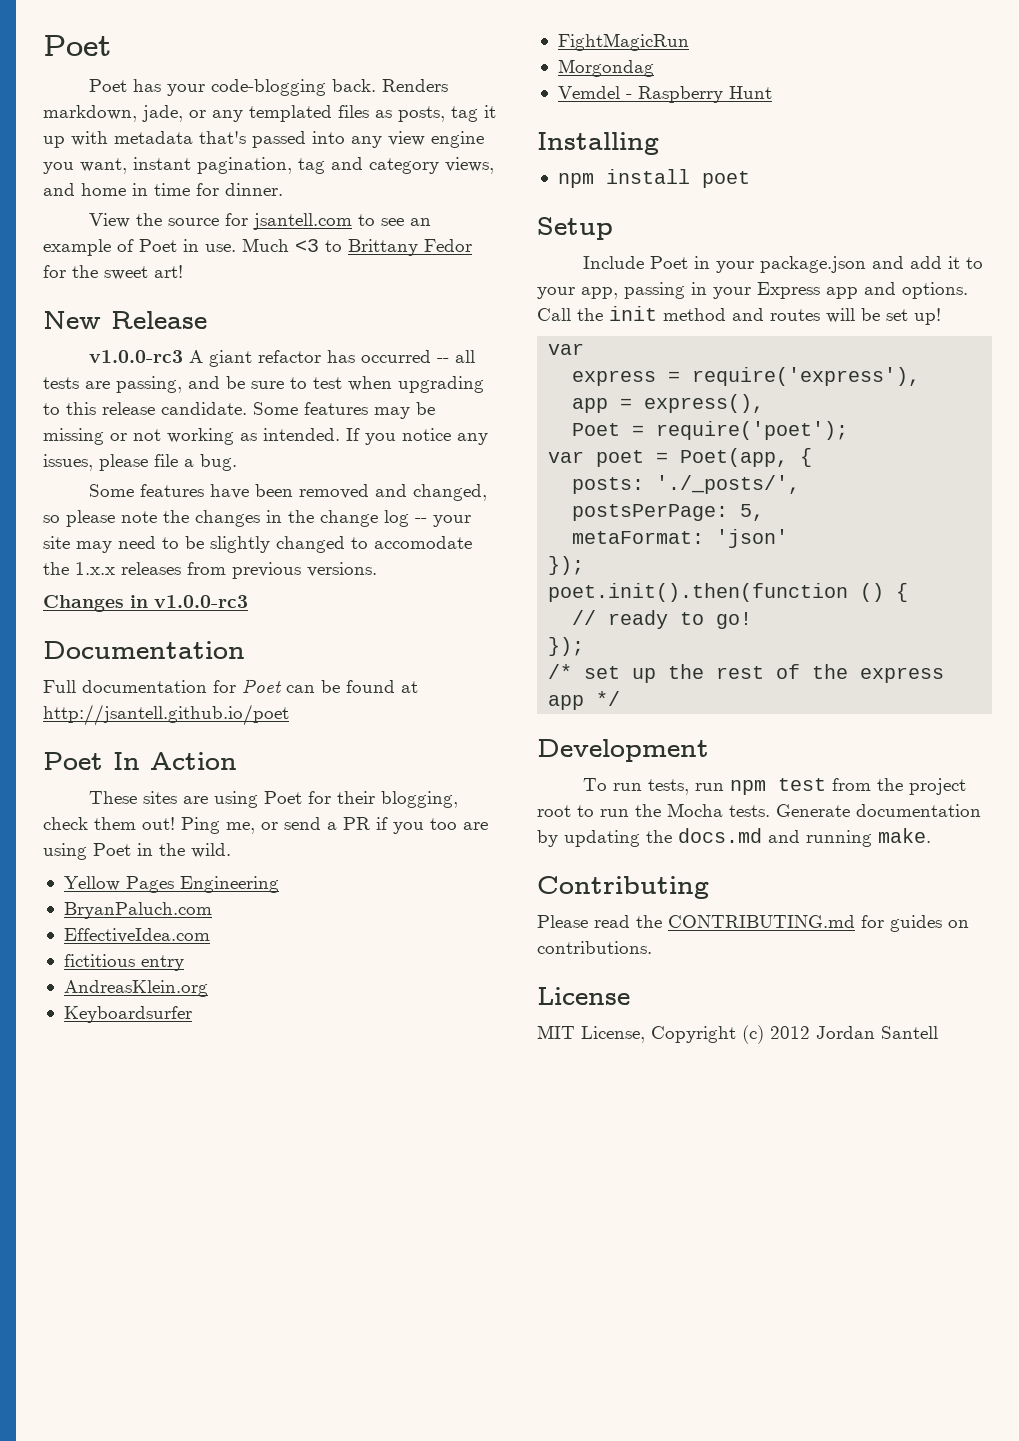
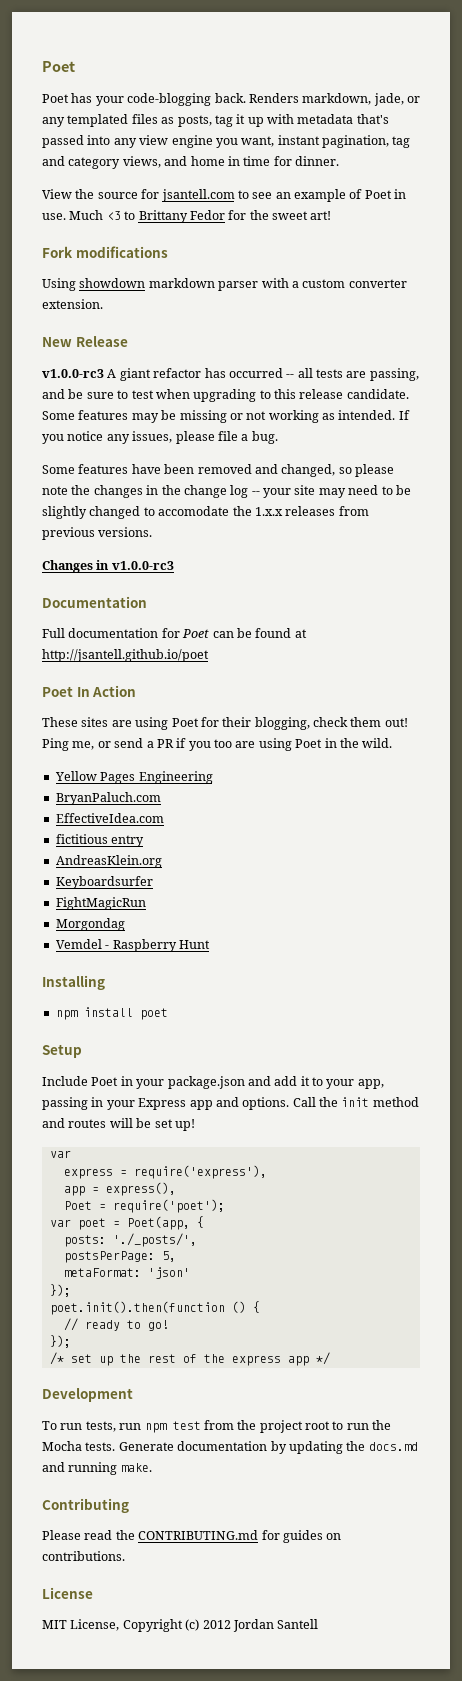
+ Fork modifications
+ Using showdown markdown parser with a custom converter extension.

